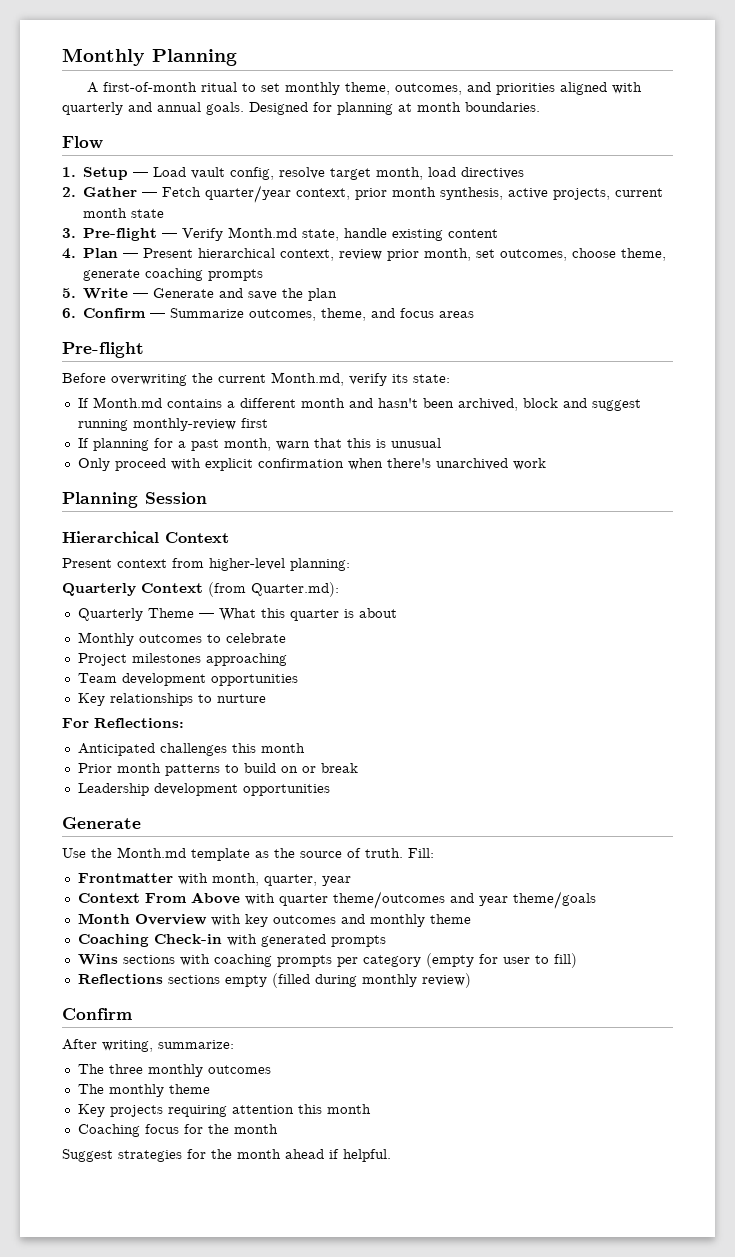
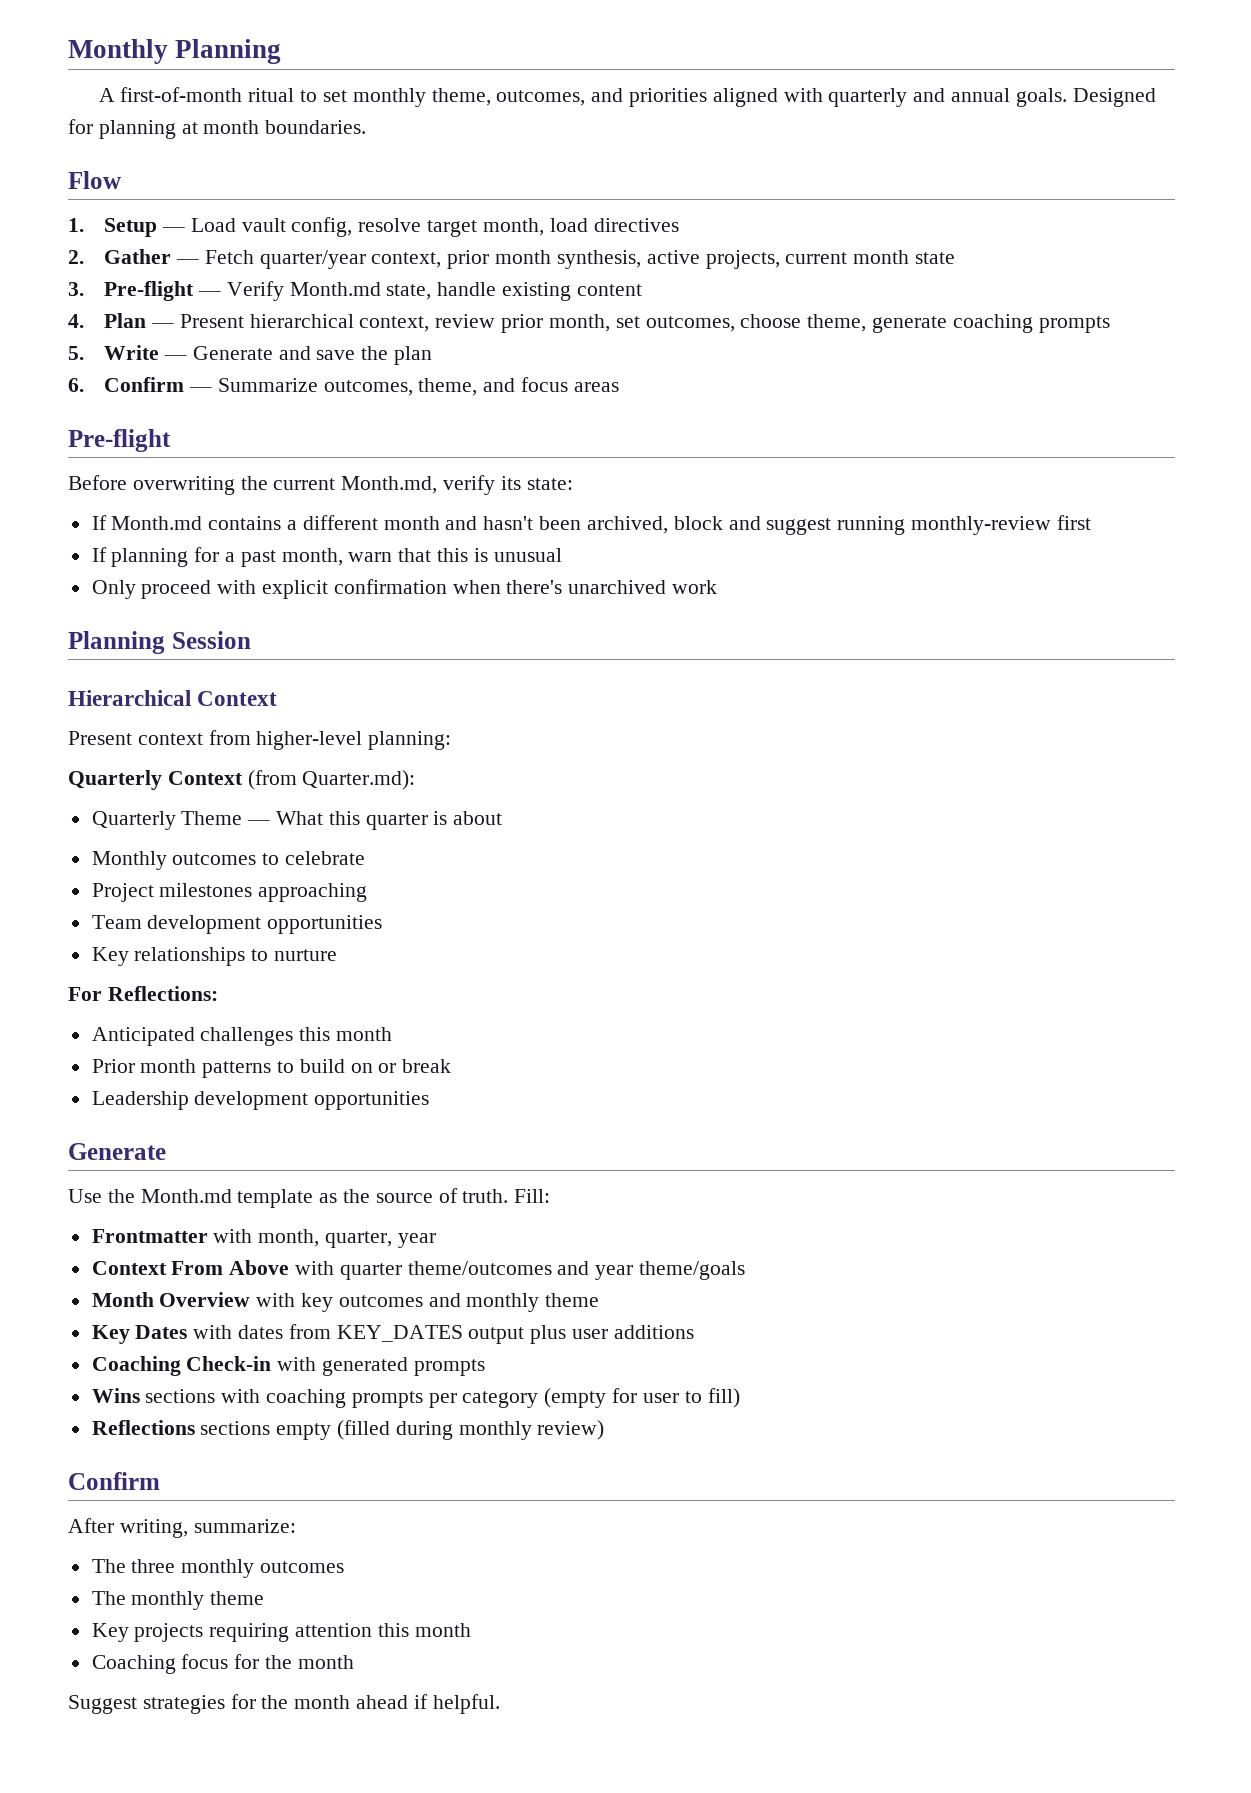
+ Key Dates with dates from KEY_DATES output plus user additions

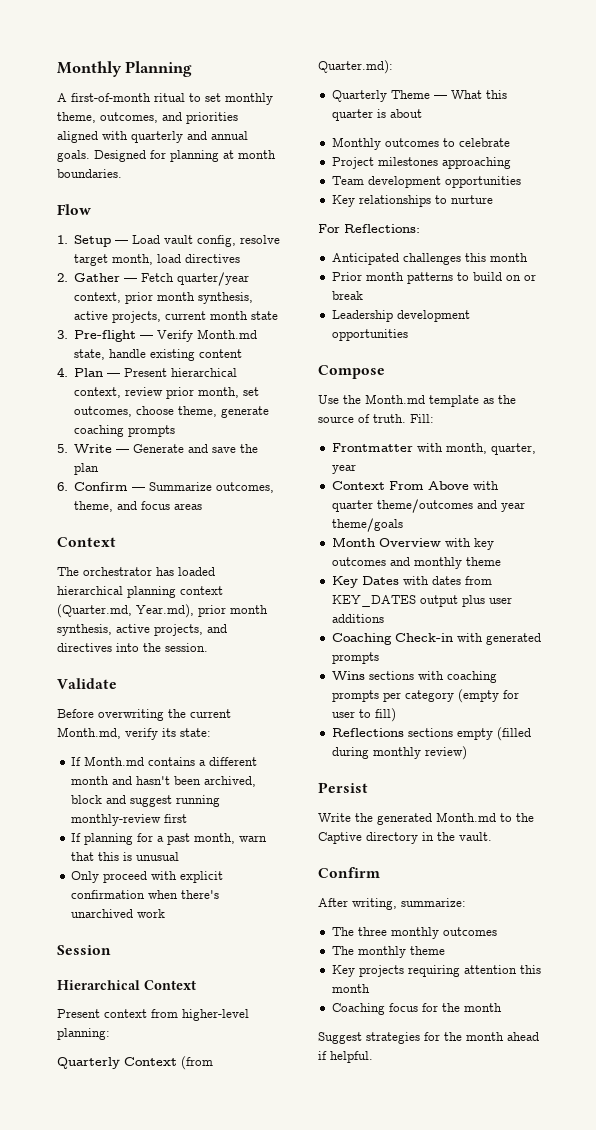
  6. Confirm — Summarize outcomes, theme, and focus areas
- Pre-flight
+ Context
+ The orchestrator has loaded hierarchical planning context (Quarter.md, Year.md), prior month synthesis, active projects, and directives into the session.
+ Validate
- Planning Session
+ Session
  Leadership development opportunities
- Generate
+ Compose
+ Persist
+ Write the generated Month.md to the Captive directory in the vault.

